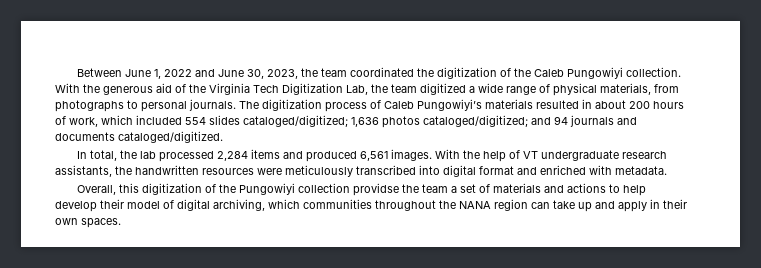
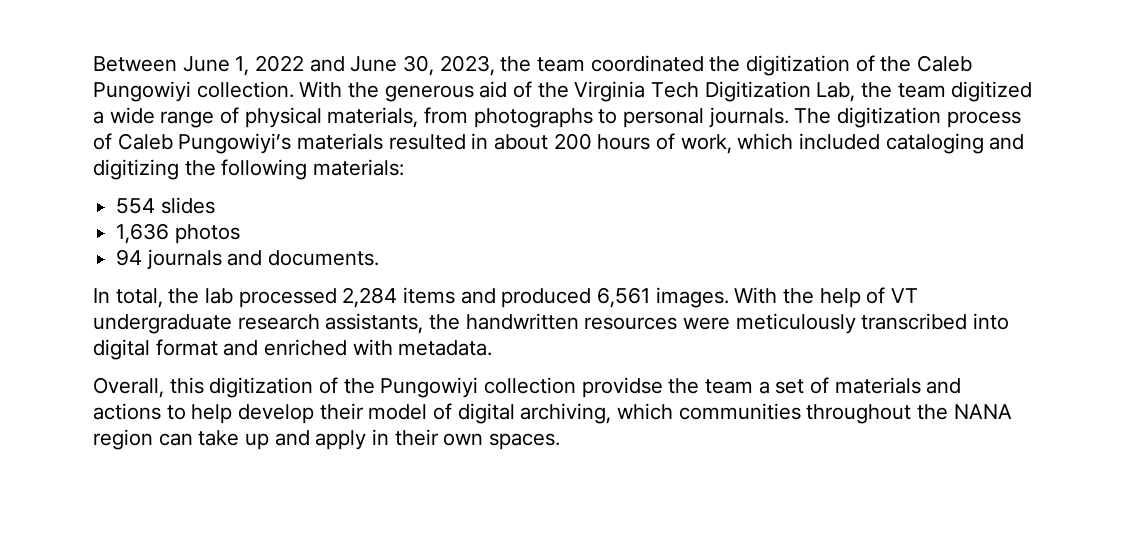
- The digitization process of Caleb Pungowiyi’s materials resulted in about 200 hours of work, which included 554 slides cataloged/digitized; 1,636 photos cataloged/digitized; and 94 journals and documents cataloged/digitized.
+ The digitization process of Caleb Pungowiyi’s materials resulted in about 200 hours of work, which included cataloging and digitizing the following materials:
+ 554 slides
+ 1,636 photos
+ 94 journals and documents.

